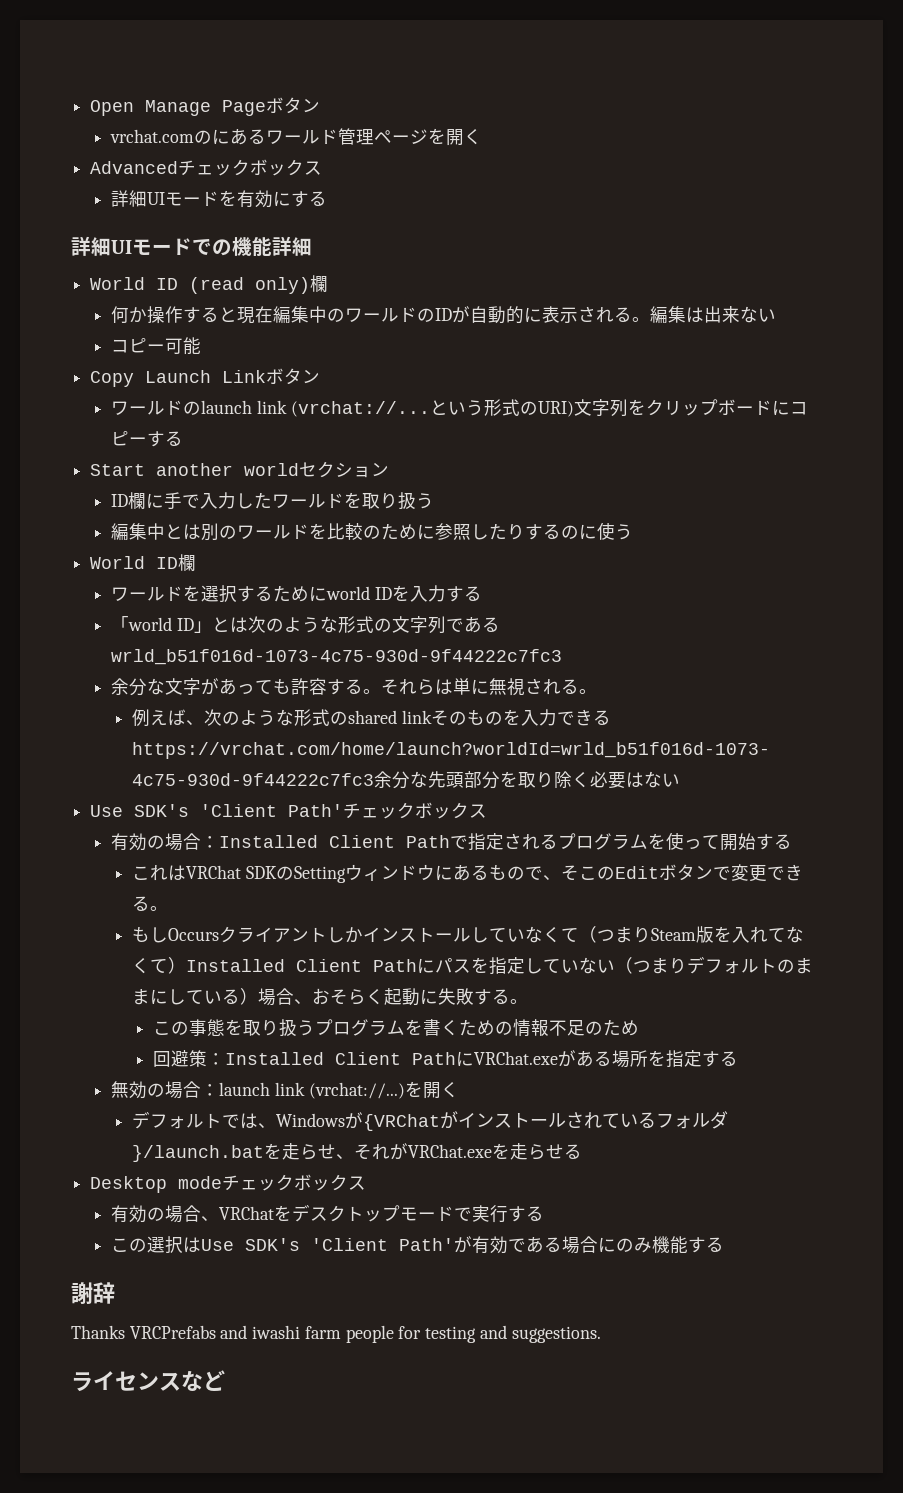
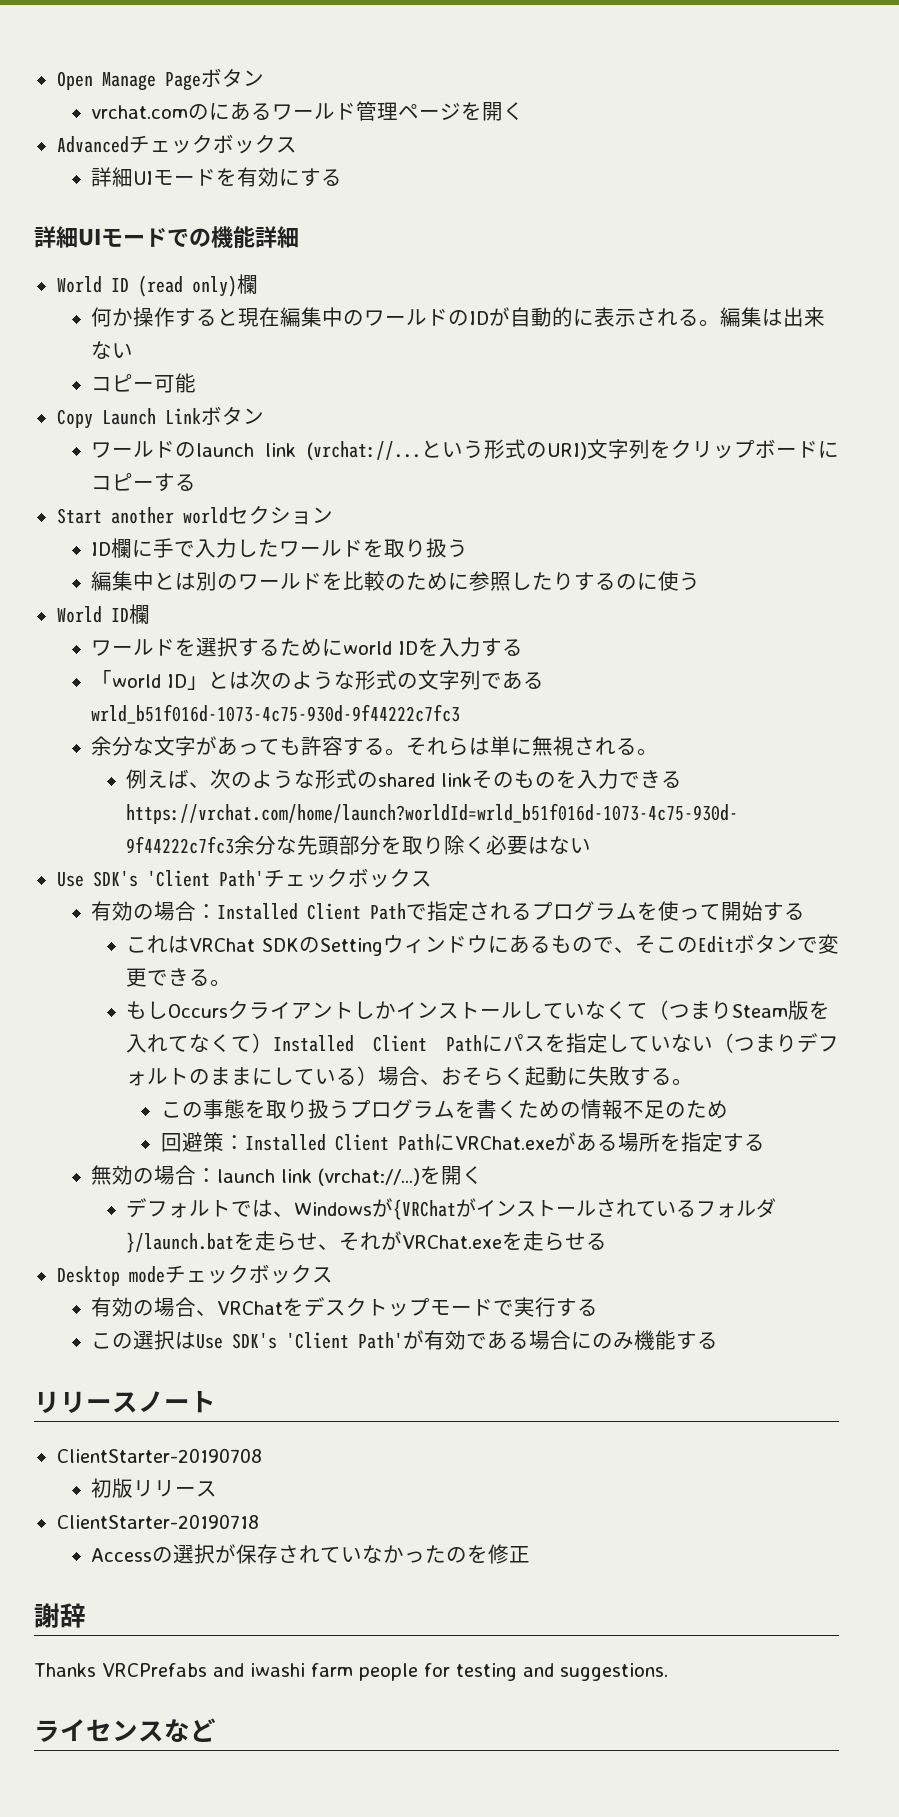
+ リリースノート
+ ClientStarter-20190708
+ 初版リリース
+ ClientStarter-20190718
+ Accessの選択が保存されていなかったのを修正

